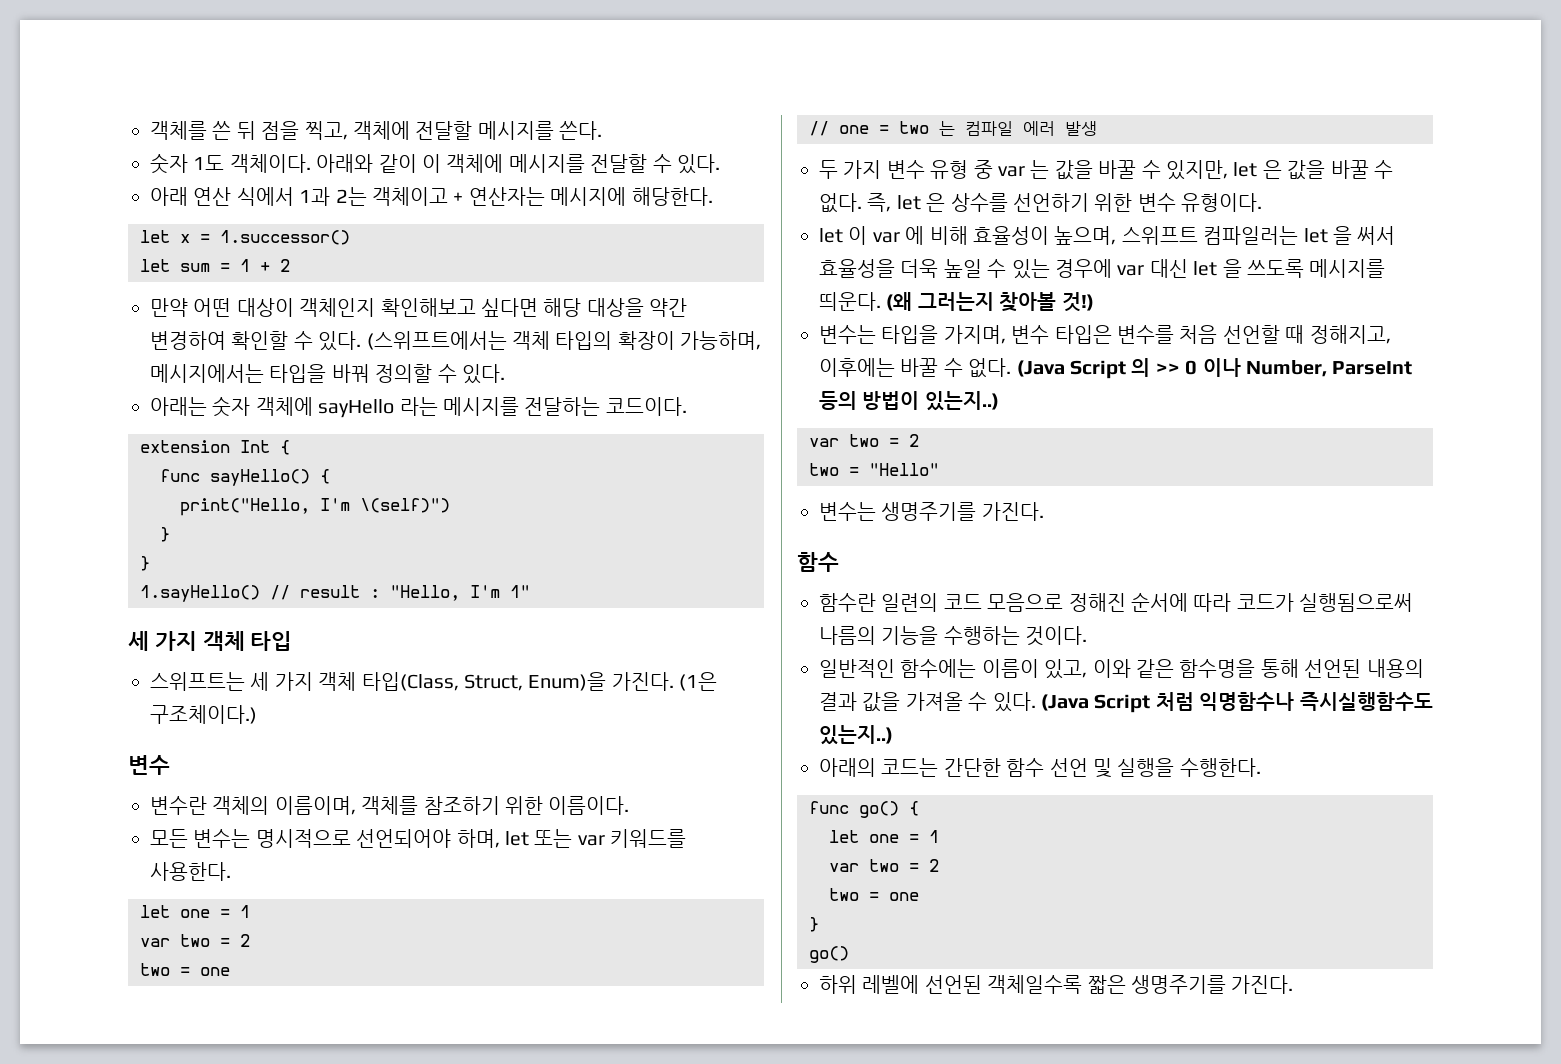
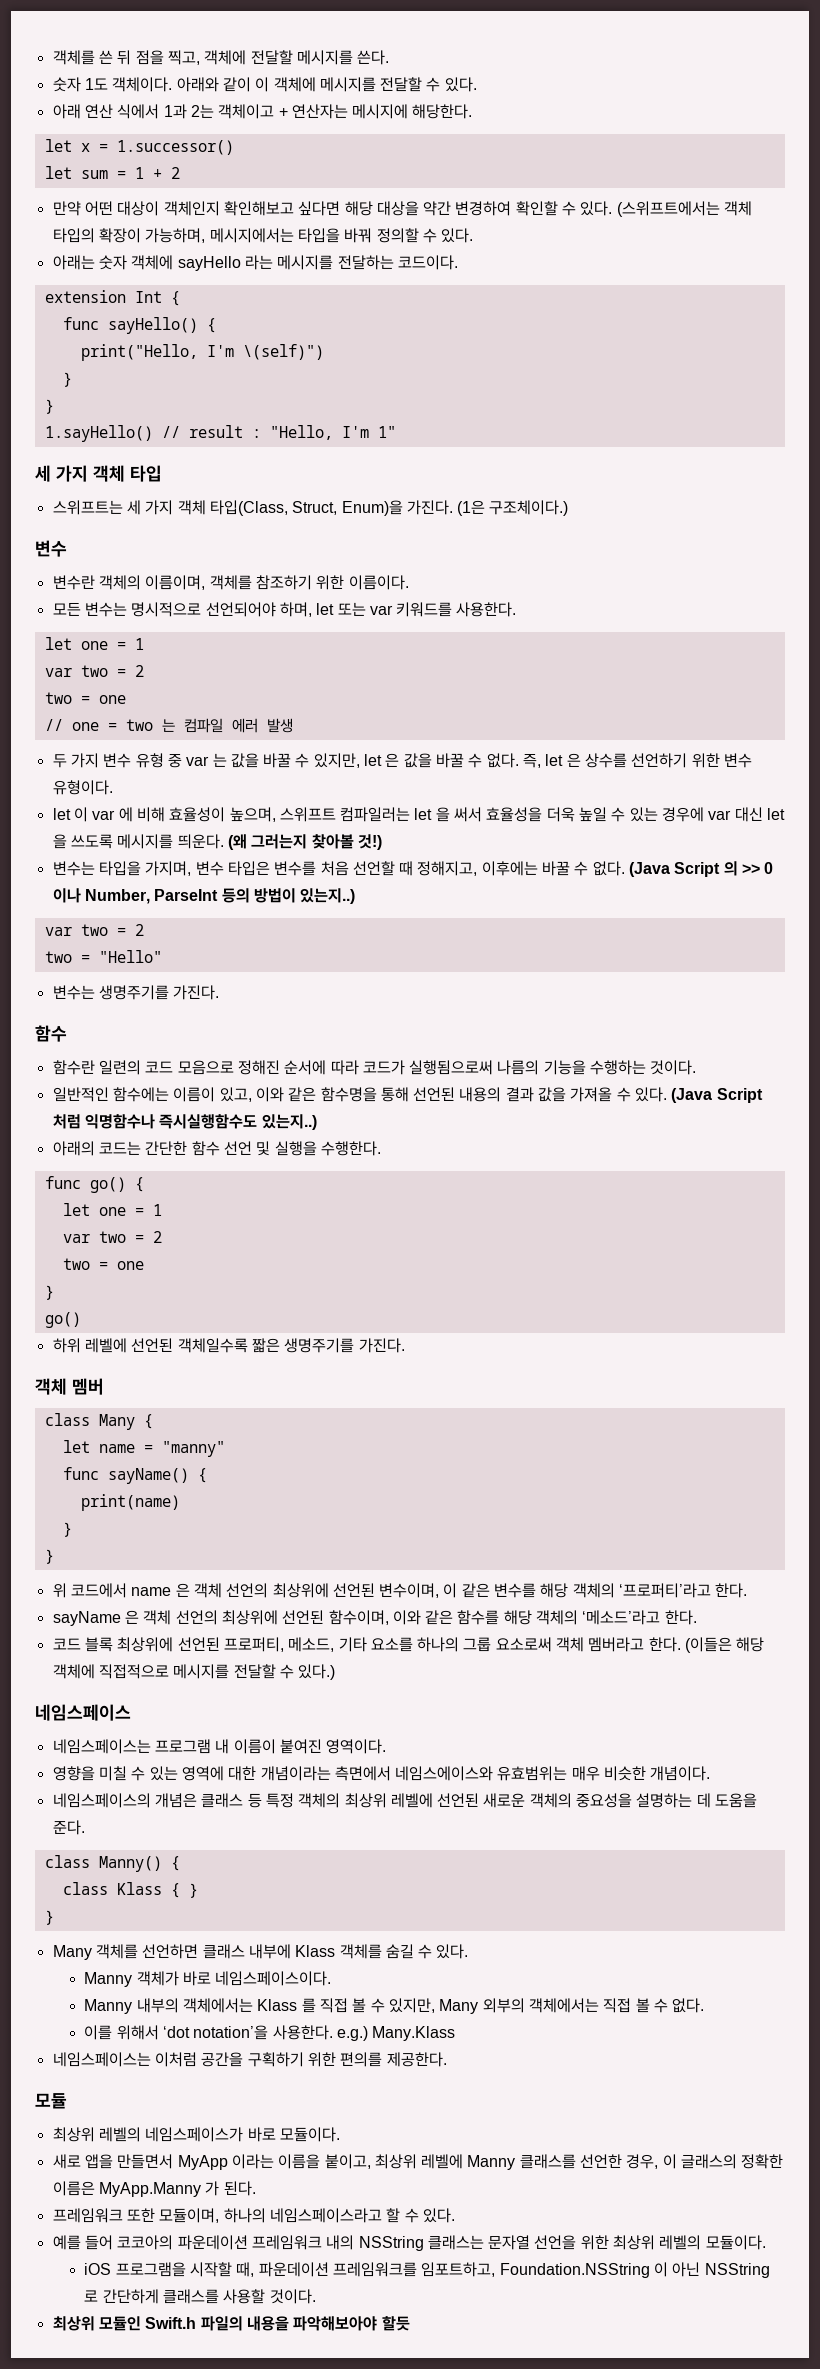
+ 객체 멤버
+ class Many {
+ let name = "manny"
+ func sayName() {
+ print(name)
+ }
+ }
+ 위 코드에서 name 은 객체 선언의 최상위에 선언된 변수이며, 이 같은 변수를 해당 객체의 ‘프로퍼티’라고 한다.
+ sayName 은 객체 선언의 최상위에 선언된 함수이며, 이와 같은 함수를 해당 객체의 ‘메소드’라고 한다.
+ 코드 블록 최상위에 선언된 프로퍼티, 메소드, 기타 요소를 하나의 그룹 요소로써 객체 멤버라고 한다. (이들은 해당 객체에 직접적으로 메시지를 전달할 수 있다.)
+ 네임스페이스
+ 네임스페이스는 프로그램 내 이름이 붙여진 영역이다.
+ 영향을 미칠 수 있는 영역에 대한 개념이라는 측면에서 네임스에이스와 유효범위는 매우 비슷한 개념이다.
+ 네임스페이스의 개념은 클래스 등 특정 객체의 최상위 레벨에 선언된 새로운 객체의 중요성을 설명하는 데 도움을 준다.
+ class Manny() {
+ class Klass { }
+ }
+ Many 객체를 선언하면 클래스 내부에 Klass 객체를 숨길 수 있다.
+ Manny 객체가 바로 네임스페이스이다.
+ Manny 내부의 객체에서는 Klass 를 직접 볼 수 있지만, Many 외부의 객체에서는 직접 볼 수 없다.
+ 이를 위해서 ‘dot notation’을 사용한다. e.g.) Many.Klass
+ 네임스페이스는 이처럼 공간을 구획하기 위한 편의를 제공한다.
+ 모듈
+ 최상위 레벨의 네임스페이스가 바로 모듈이다.
+ 새로 앱을 만들면서 MyApp 이라는 이름을 붙이고, 최상위 레벨에 Manny 클래스를 선언한 경우, 이 글래스의 정확한 이름은 MyApp.Manny 가 된다.
+ 프레임워크 또한 모듈이며, 하나의 네임스페이스라고 할 수 있다.
+ 예를 들어 코코아의 파운데이션 프레임워크 내의 NSString 클래스는 문자열 선언을 위한 최상위 레벨의 모듈이다.
+ iOS 프로그램을 시작할 때, 파운데이션 프레임워크를 임포트하고, Foundation.NSString 이 아닌 NSString 로 간단하게 클래스를 사용할 것이다.
+ 최상위 모듈인 Swift.h 파일의 내용을 파악해보아야 할듯

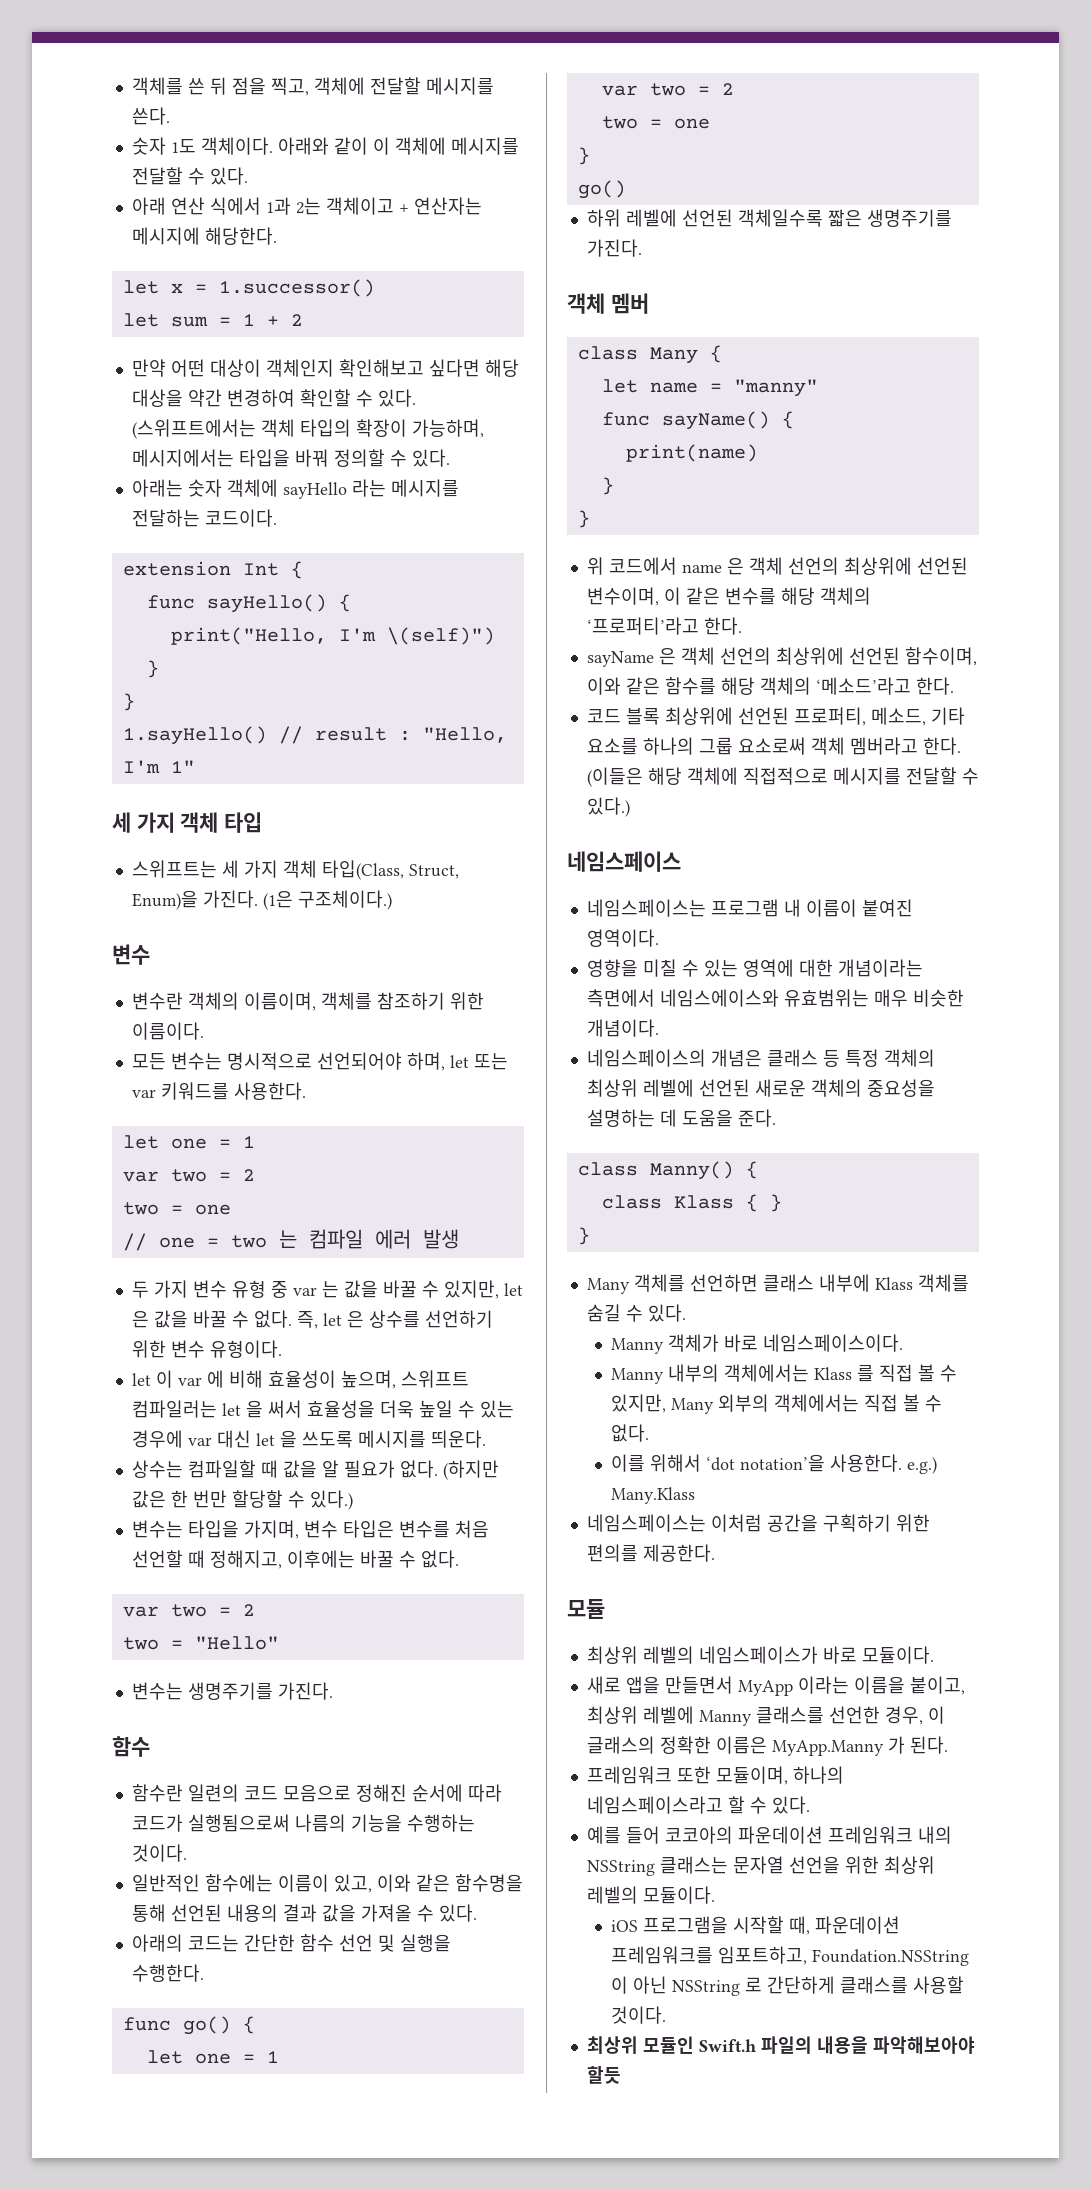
- let 이 var 에 비해 효율성이 높으며, 스위프트 컴파일러는 let 을 써서 효율성을 더욱 높일 수 있는 경우에 var 대신 let 을 쓰도록 메시지를 띄운다. (왜 그러는지 찾아볼 것!)
+ let 이 var 에 비해 효율성이 높으며, 스위프트 컴파일러는 let 을 써서 효율성을 더욱 높일 수 있는 경우에 var 대신 let 을 쓰도록 메시지를 띄운다.
+ 상수는 컴파일할 때 값을 알 필요가 없다. (하지만 값은 한 번만 할당할 수 있다.)
- (Java Script 의 >> 0 이나 Number, ParseInt 등의 방법이 있는지..)
- (Java Script 처럼 익명함수나 즉시실행함수도 있는지..)

